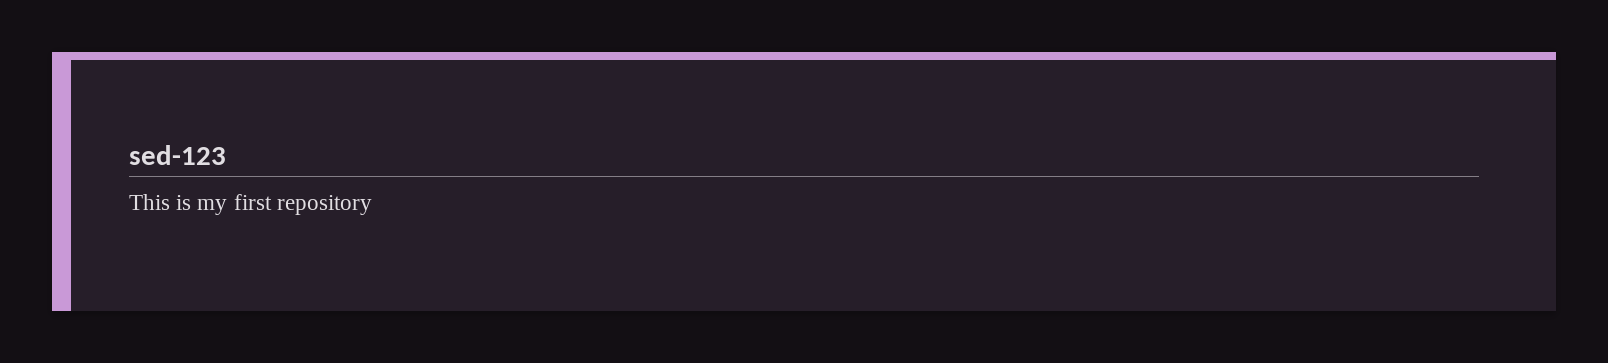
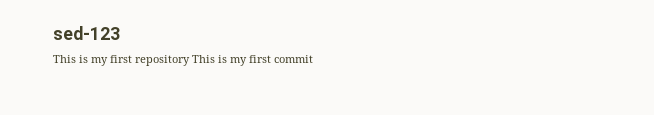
- This is my first repository
+ This is my first repository This is my first commit

